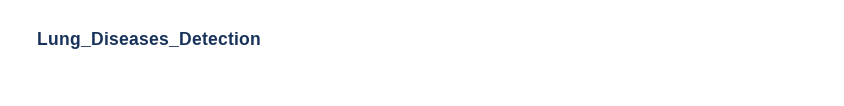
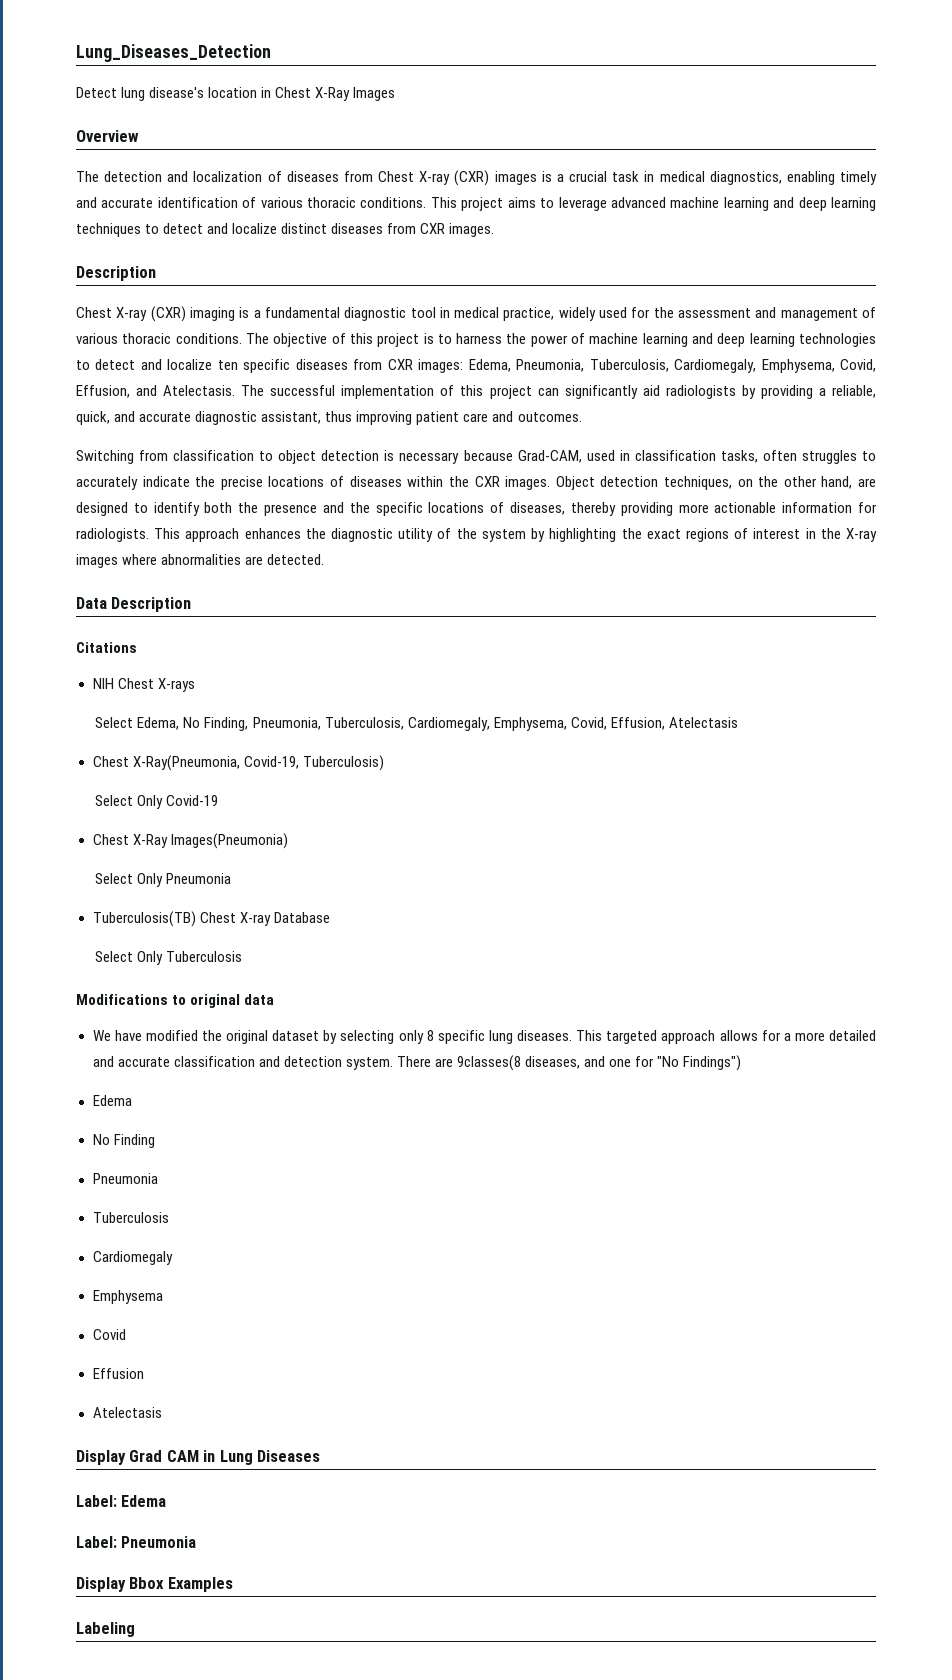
+ Detect lung disease's location in Chest X-Ray Images
+ Overview
+ The detection and localization of diseases from Chest X-ray (CXR) images is a crucial task in medical diagnostics, enabling timely and accurate identification of various thoracic conditions. This project aims to leverage advanced machine learning and deep learning techniques to detect and localize distinct diseases from CXR images.
+ Description
+ Chest X-ray (CXR) imaging is a fundamental diagnostic tool in medical practice, widely used for the assessment and management of various thoracic conditions. The objective of this project is to harness the power of machine learning and deep learning technologies to detect and localize ten specific diseases from CXR images: Edema, Pneumonia, Tuberculosis, Cardiomegaly, Emphysema, Covid, Effusion, and Atelectasis. The successful implementation of this project can significantly aid radiologists by providing a reliable, quick, and accurate diagnostic assistant, thus improving patient care and outcomes.
+ Switching from classification to object detection is necessary because Grad-CAM, used in classification tasks, often struggles to accurately indicate the precise locations of diseases within the CXR images. Object detection techniques, on the other hand, are designed to identify both the presence and the specific locations of diseases, thereby providing more actionable information for radiologists. This approach enhances the diagnostic utility of the system by highlighting the exact regions of interest in the X-ray images where abnormalities are detected.
+ Data Description
+ Citations
+ NIH Chest X-rays
+ Select Edema, No Finding, Pneumonia, Tuberculosis, Cardiomegaly, Emphysema, Covid, Effusion, Atelectasis
+ Chest X-Ray(Pneumonia, Covid-19, Tuberculosis)
+ Select Only Covid-19
+ Chest X-Ray Images(Pneumonia)
+ Select Only Pneumonia
+ Tuberculosis(TB) Chest X-ray Database
+ Select Only Tuberculosis
+ Modifications to original data
+ We have modified the original dataset by selecting only 8 specific lung diseases. This targeted approach allows for a more detailed and accurate classification and detection system. There are 9classes(8 diseases, and one for "No Findings")
+ Edema
+ No Finding
+ Pneumonia
+ Tuberculosis
+ Cardiomegaly
+ Emphysema
+ Covid
+ Effusion
+ Atelectasis
+ Display Grad CAM in Lung Diseases
+ Label: Edema
+ Label: Pneumonia
+ Display Bbox Examples
+ Labeling

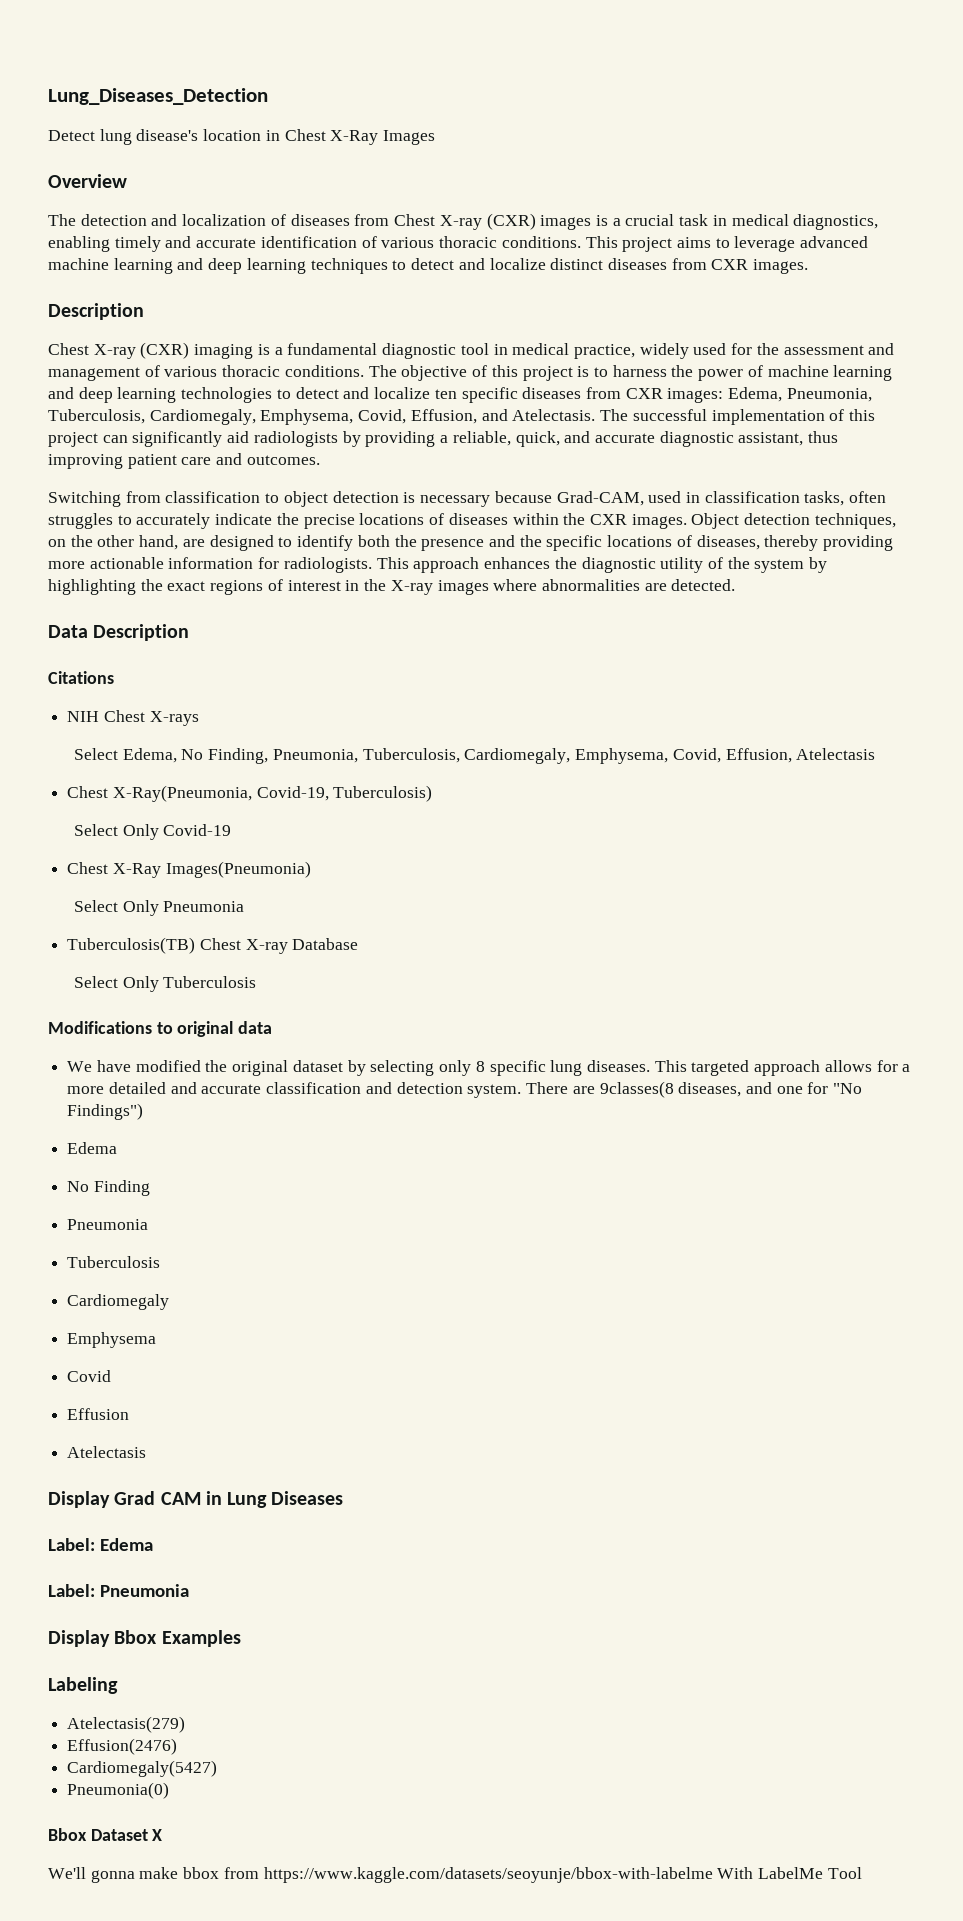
+ Atelectasis(279)
+ Effusion(2476)
+ Cardiomegaly(5427)
+ Pneumonia(0)
+ Bbox Dataset X
+ We'll gonna make bbox from https://www.kaggle.com/datasets/seoyunje/bbox-with-labelme With LabelMe Tool

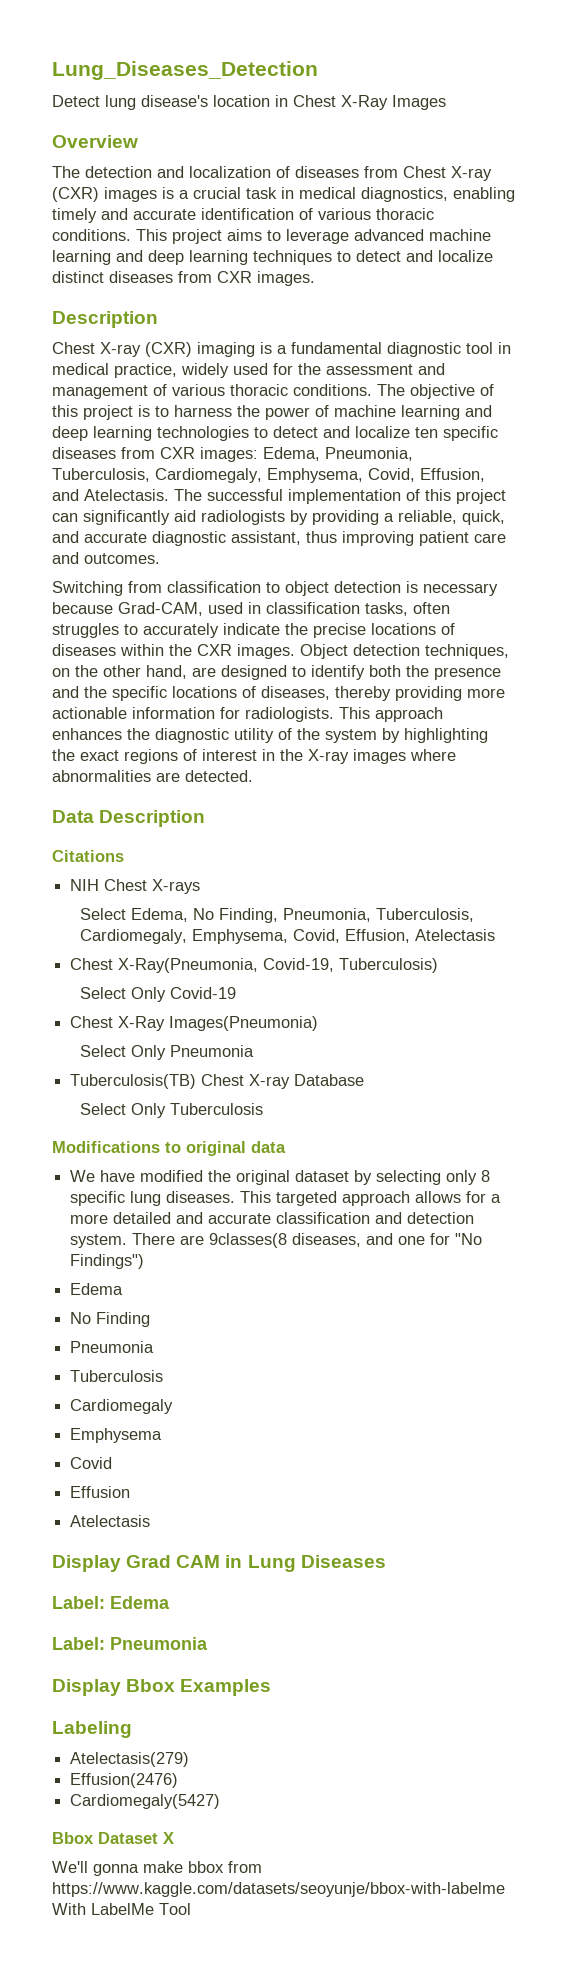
- Pneumonia(0)

